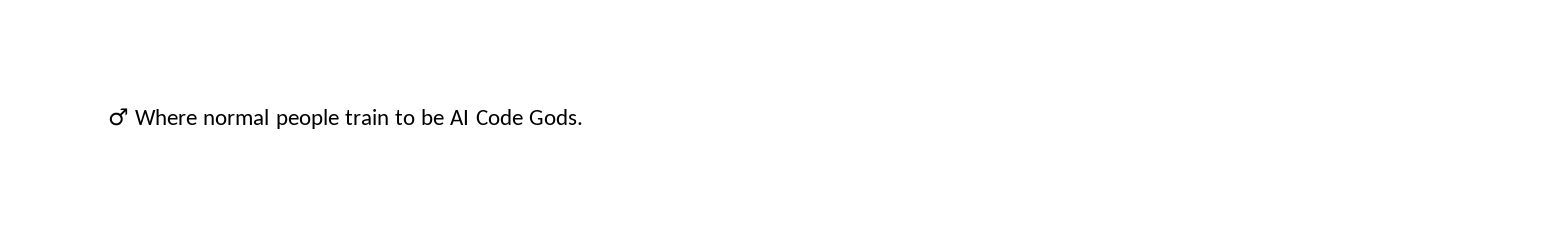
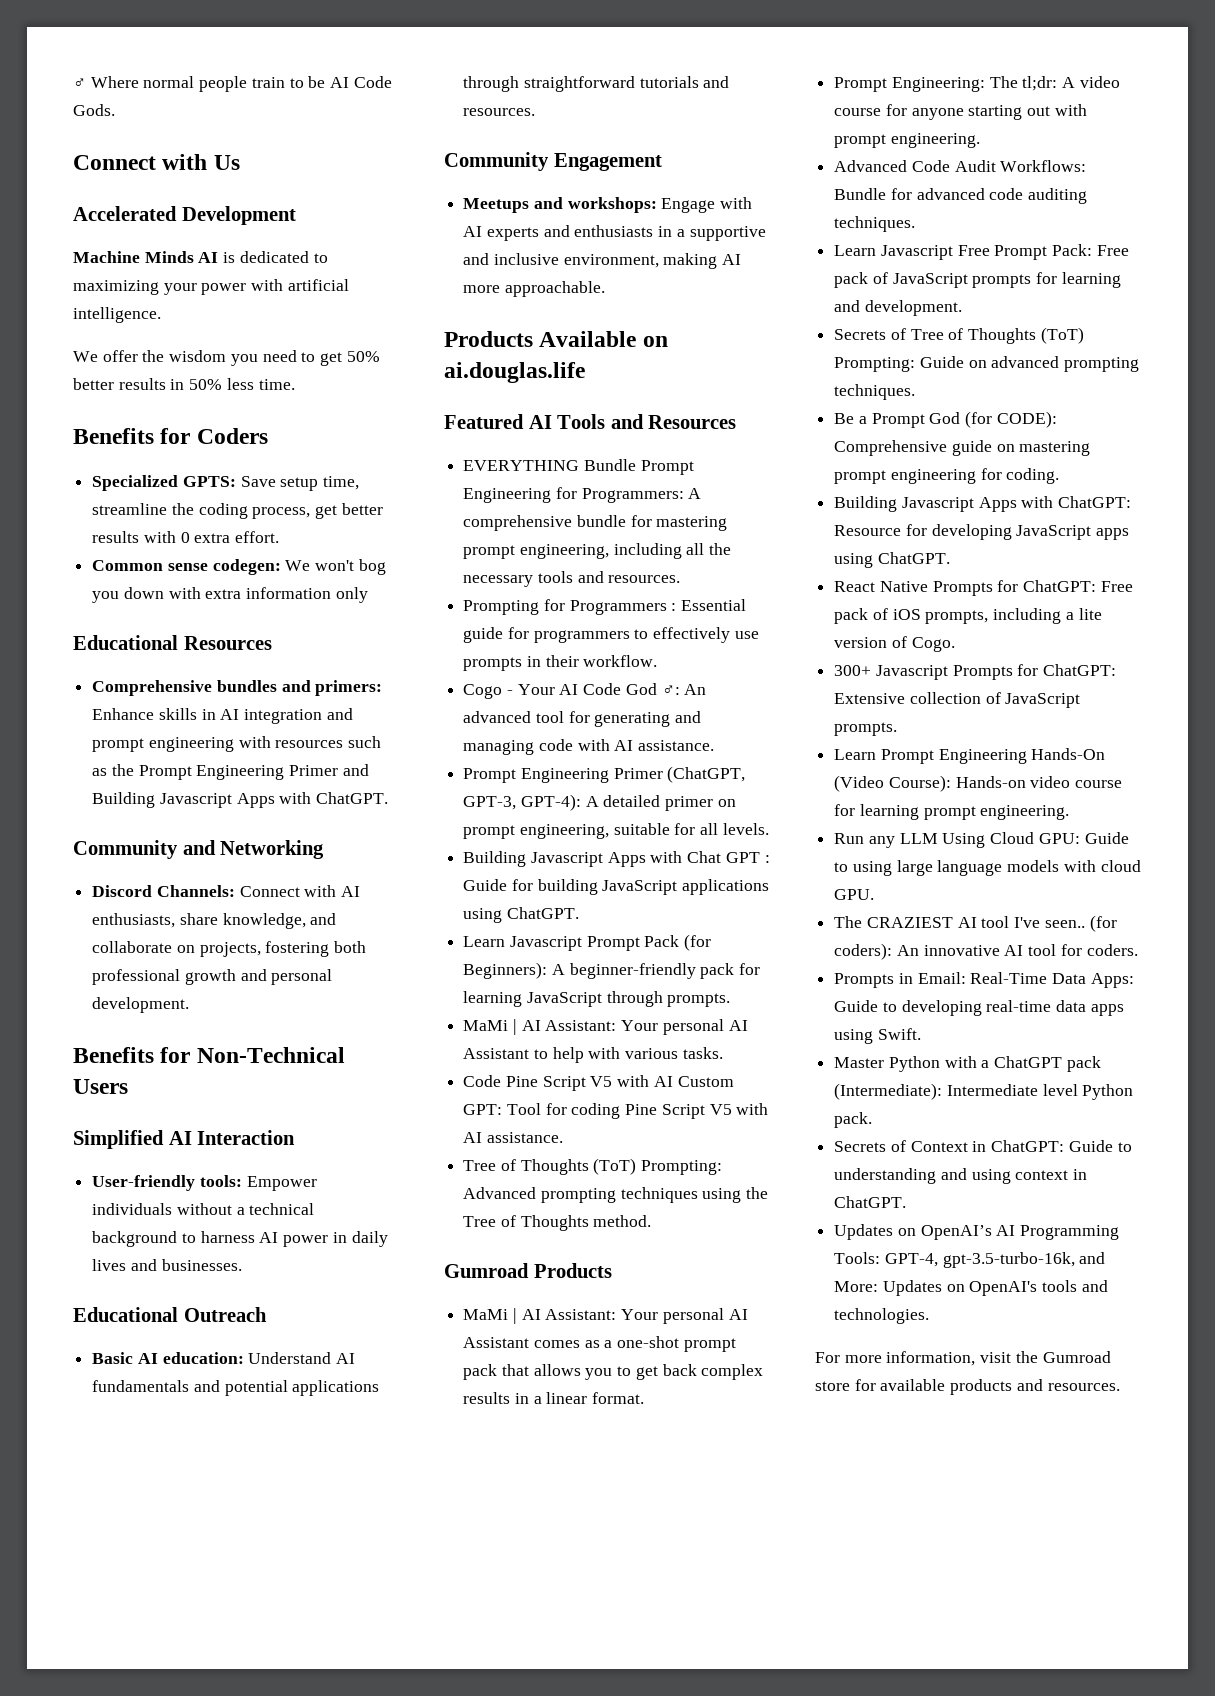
+ Connect with Us
+ Accelerated Development
+ Machine Minds AI is dedicated to maximizing your power with artificial intelligence.
+ We offer the wisdom you need to get 50% better results in 50% less time.
+ Benefits for Coders
+ Specialized GPTS: Save setup time, streamline the coding process, get better results with 0 extra effort.
+ Common sense codegen: We won't bog you down with extra information only
+ Educational Resources
+ Comprehensive bundles and primers: Enhance skills in AI integration and prompt engineering with resources such as the Prompt Engineering Primer and Building Javascript Apps with ChatGPT.
+ Community and Networking
+ Discord Channels: Connect with AI enthusiasts, share knowledge, and collaborate on projects, fostering both professional growth and personal development.
+ Benefits for Non-Technical Users
+ Simplified AI Interaction
+ User-friendly tools: Empower individuals without a technical background to harness AI power in daily lives and businesses.
+ Educational Outreach
+ Basic AI education: Understand AI fundamentals and potential applications through straightforward tutorials and resources.
+ Community Engagement
+ Meetups and workshops: Engage with AI experts and enthusiasts in a supportive and inclusive environment, making AI more approachable.
+ Products Available on ai.douglas.life
+ Featured AI Tools and Resources
+ EVERYTHING Bundle Prompt Engineering for Programmers: A comprehensive bundle for mastering prompt engineering, including all the necessary tools and resources.
+ Prompting for Programmers : Essential guide for programmers to effectively use prompts in their workflow.
+ Cogo - Your AI Code God ♂: An advanced tool for generating and managing code with AI assistance.
+ Prompt Engineering Primer (ChatGPT, GPT-3, GPT-4): A detailed primer on prompt engineering, suitable for all levels.
+ Building Javascript Apps with Chat GPT : Guide for building JavaScript applications using ChatGPT.
+ Learn Javascript Prompt Pack (for Beginners): A beginner-friendly pack for learning JavaScript through prompts.
+ MaMi | AI Assistant: Your personal AI Assistant to help with various tasks.
+ Code Pine Script V5 with AI Custom GPT: Tool for coding Pine Script V5 with AI assistance.
+ Tree of Thoughts (ToT) Prompting: Advanced prompting techniques using the Tree of Thoughts method.
+ Gumroad Products
+ MaMi | AI Assistant: Your personal AI Assistant comes as a one-shot prompt pack that allows you to get back complex results in a linear format.
+ Prompt Engineering: The tl;dr: A video course for anyone starting out with prompt engineering.
+ Advanced Code Audit Workflows: Bundle for advanced code auditing techniques.
+ Learn Javascript Free Prompt Pack: Free pack of JavaScript prompts for learning and development.
+ Secrets of Tree of Thoughts (ToT) Prompting: Guide on advanced prompting techniques.
+ Be a Prompt God (for CODE): Comprehensive guide on mastering prompt engineering for coding.
+ Building Javascript Apps with ChatGPT: Resource for developing JavaScript apps using ChatGPT.
+ React Native Prompts for ChatGPT: Free pack of iOS prompts, including a lite version of Cogo.
+ 300+ Javascript Prompts for ChatGPT: Extensive collection of JavaScript prompts.
+ Learn Prompt Engineering Hands-On (Video Course): Hands-on video course for learning prompt engineering.
+ Run any LLM Using Cloud GPU: Guide to using large language models with cloud GPU.
+ The CRAZIEST AI tool I've seen.. (for coders): An innovative AI tool for coders.
+ Prompts in Email: Real-Time Data Apps: Guide to developing real-time data apps using Swift.
+ Master Python with a ChatGPT pack (Intermediate): Intermediate level Python pack.
+ Secrets of Context in ChatGPT: Guide to understanding and using context in ChatGPT.
+ Updates on OpenAI’s AI Programming Tools: GPT-4, gpt-3.5-turbo-16k, and More: Updates on OpenAI's tools and technologies.
+ For more information, visit the Gumroad store for available products and resources.

